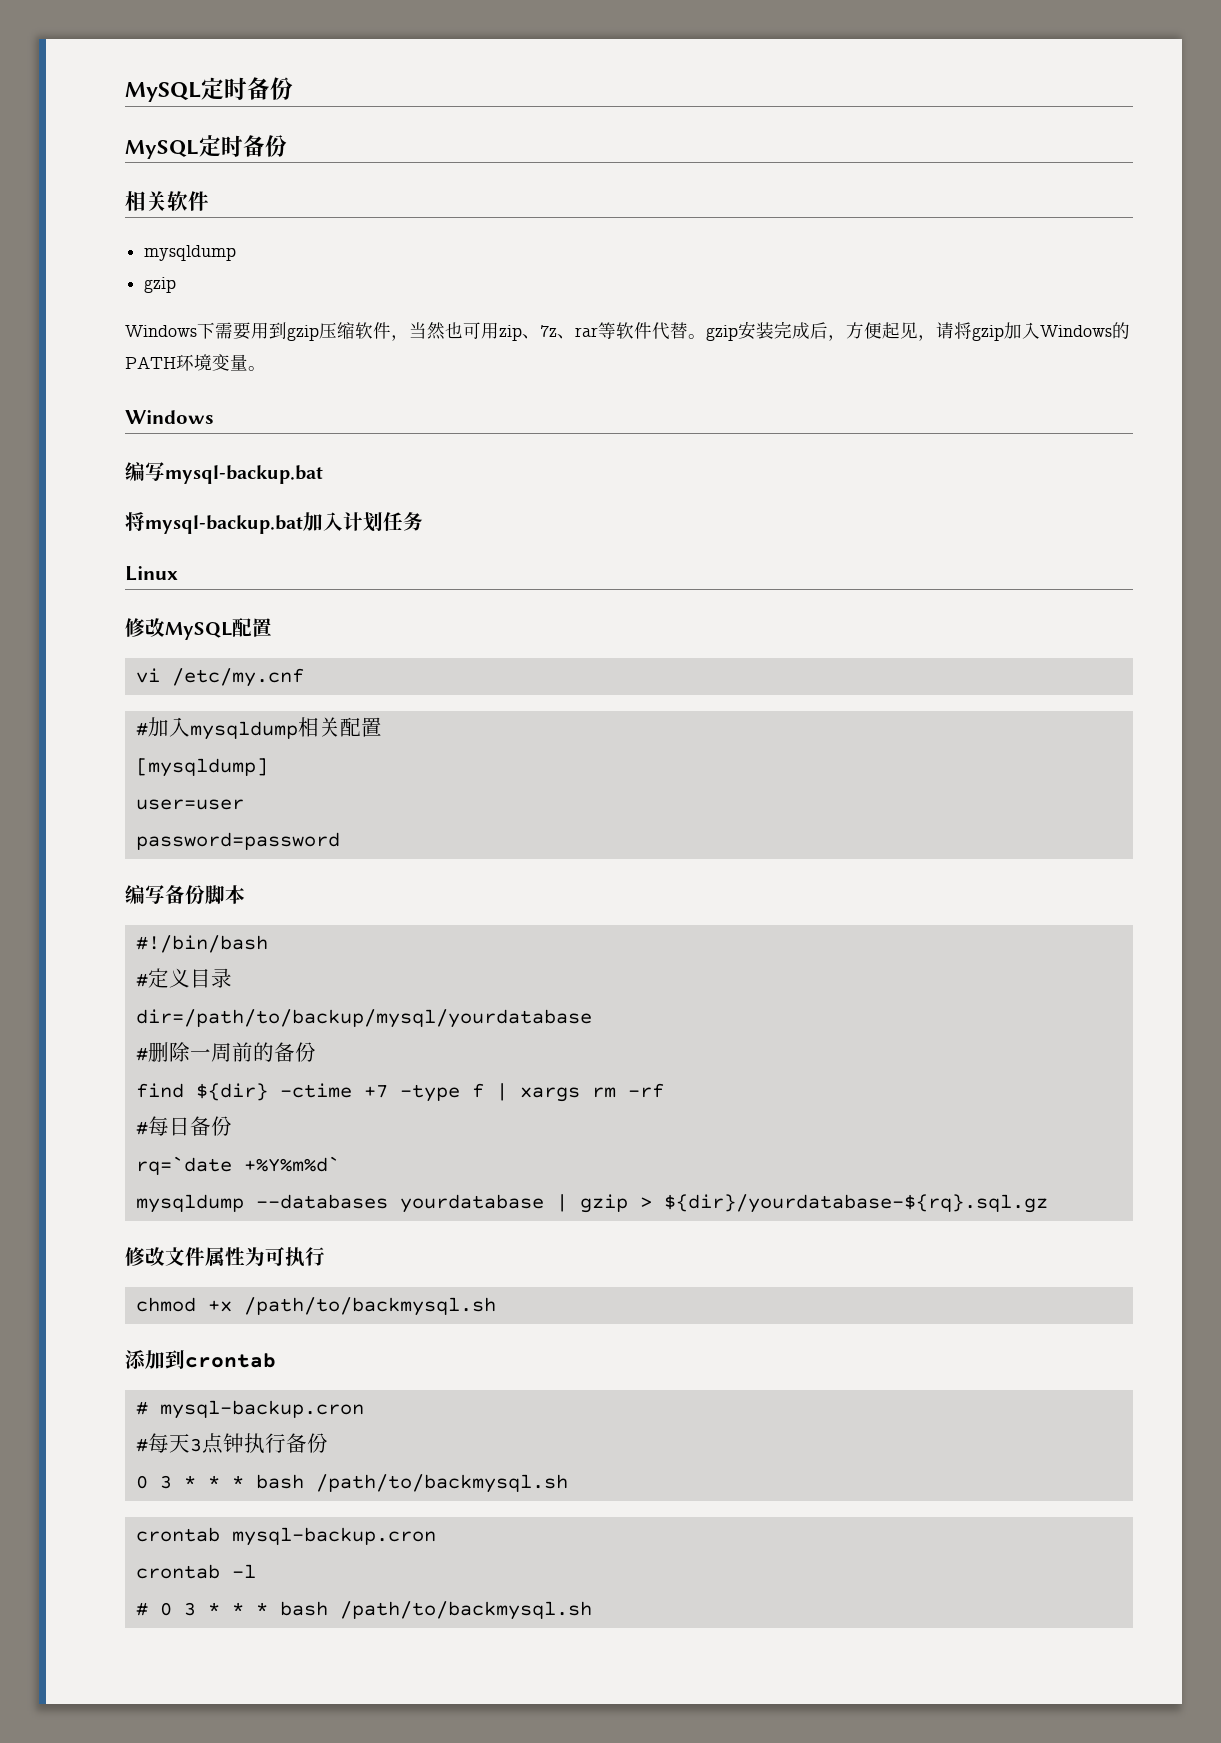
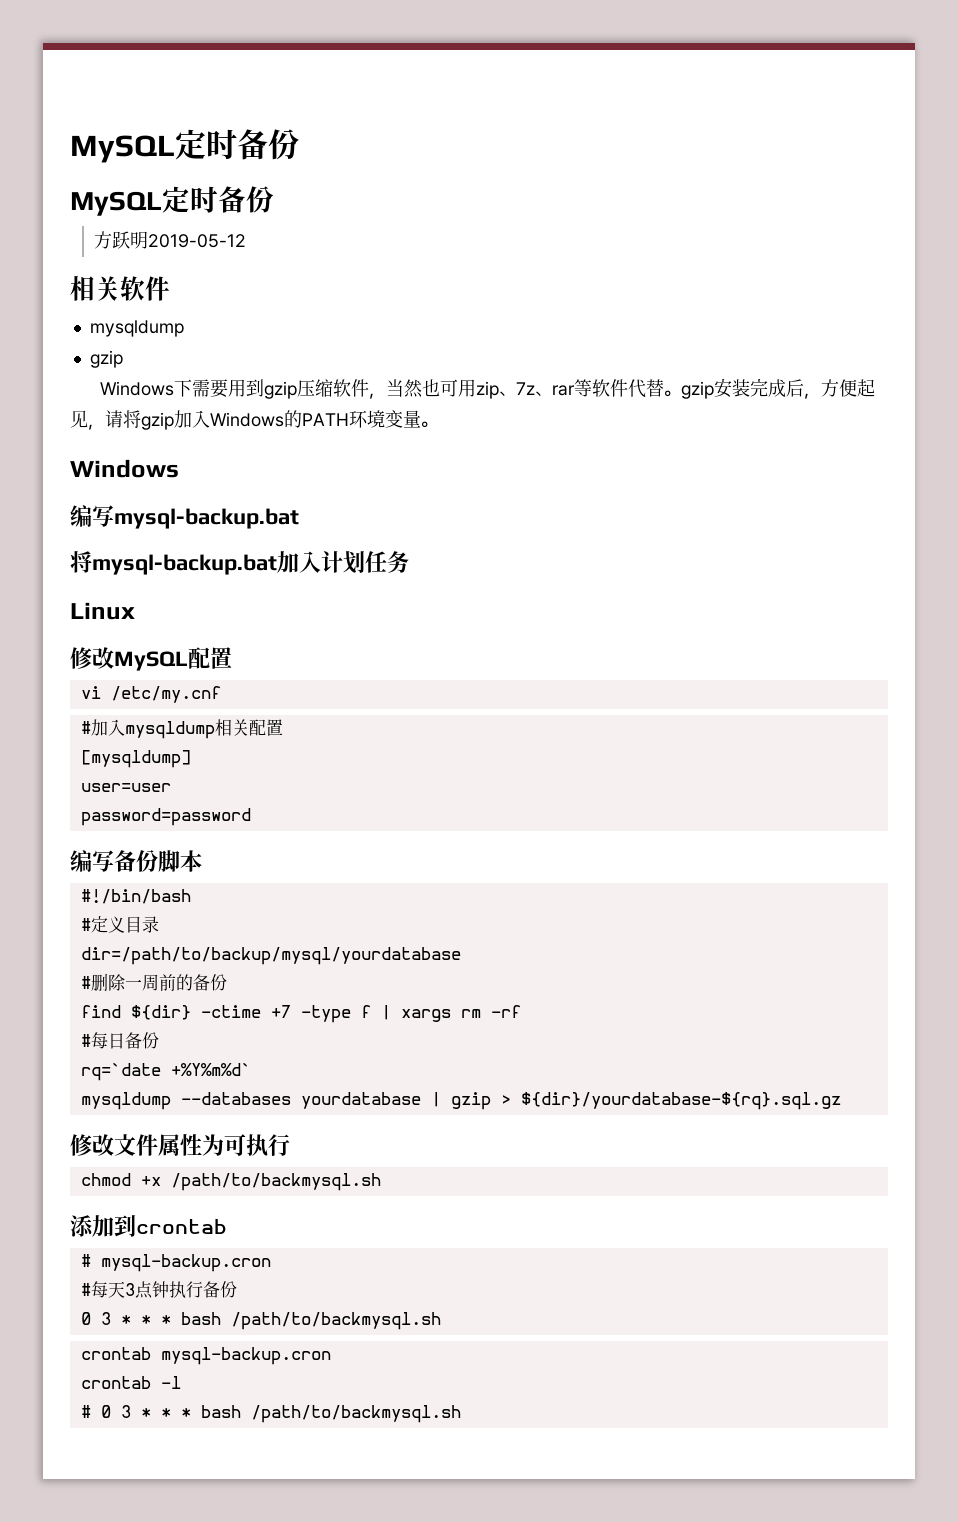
+ 方跃明2019-05-12

